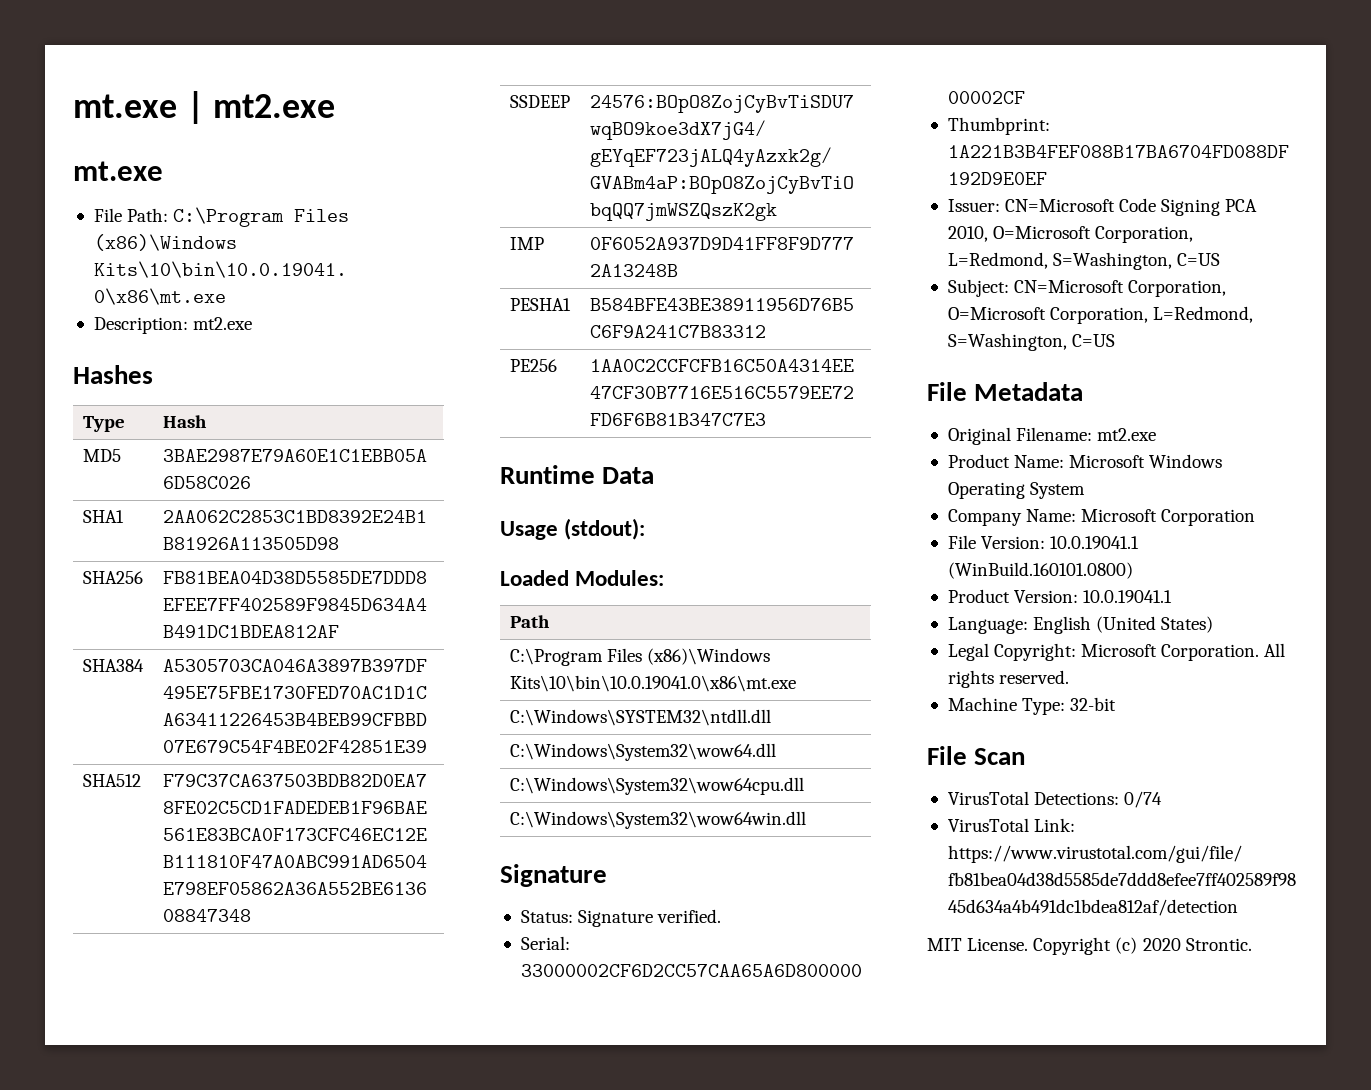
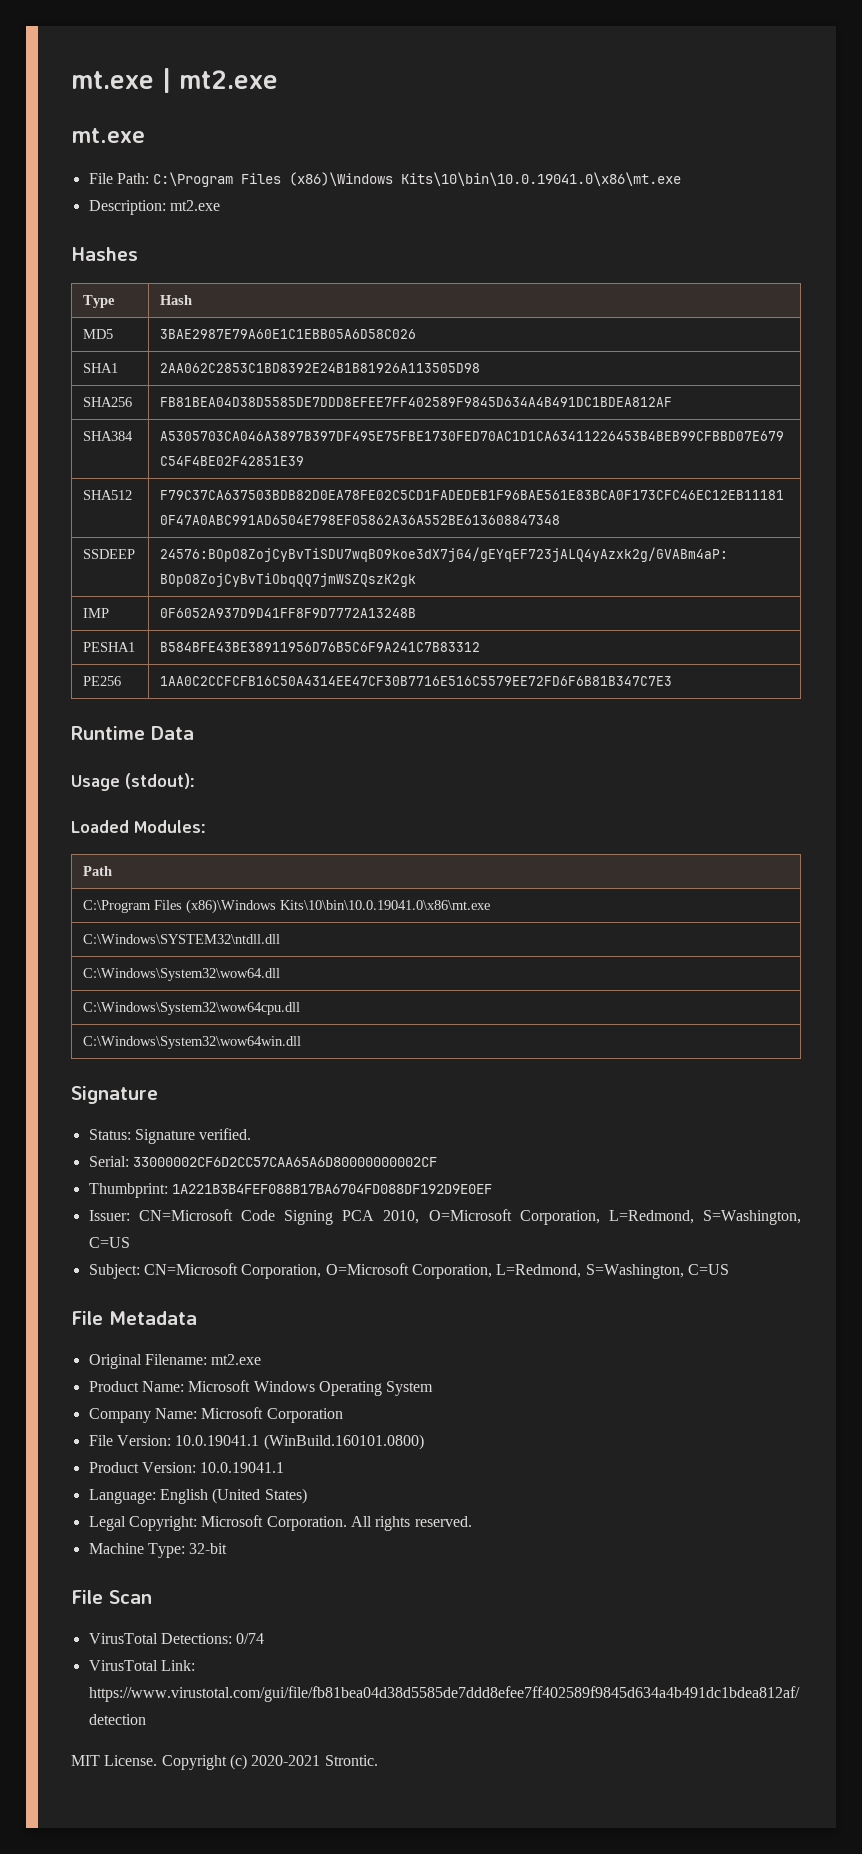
- Copyright (c) 2020 Strontic.
+ Copyright (c) 2020-2021 Strontic.

